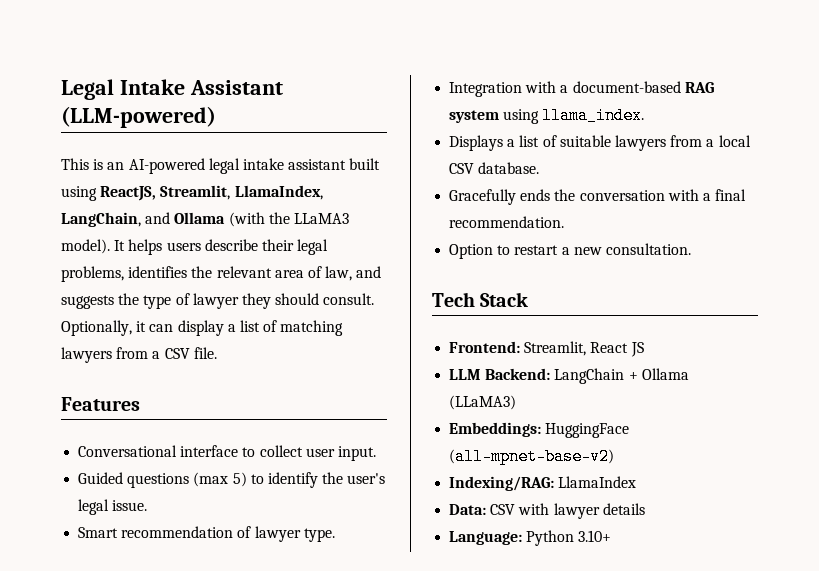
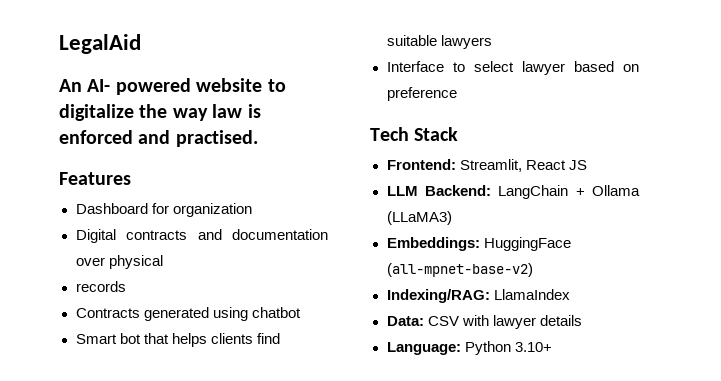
- Legal Intake Assistant (LLM-powered)
- This is an AI-powered legal intake assistant built using ReactJS, Streamlit, LlamaIndex, LangChain, and Ollama (with the LLaMA3 model). It helps users describe their legal problems, identifies the relevant area of law, and suggests the type of lawyer they should consult. Optionally, it can display a list of matching lawyers from a CSV file.
+ LegalAid
+ An AI- powered website to digitalize the way law is enforced and practised.
  Features
- Conversational interface to collect user input.
- Guided questions (max 5) to identify the user's legal issue.
- Smart recommendation of lawyer type.
- Integration with a document-based RAG system using llama_index.
- Displays a list of suitable lawyers from a local CSV database.
- Gracefully ends the conversation with a final recommendation.
- Option to restart a new consultation.
+ Dashboard for organization
+ Digital contracts and documentation over physical
+ records
+ Contracts generated using chatbot
+ Smart bot that helps clients find suitable lawyers
+ Interface to select lawyer based on preference

